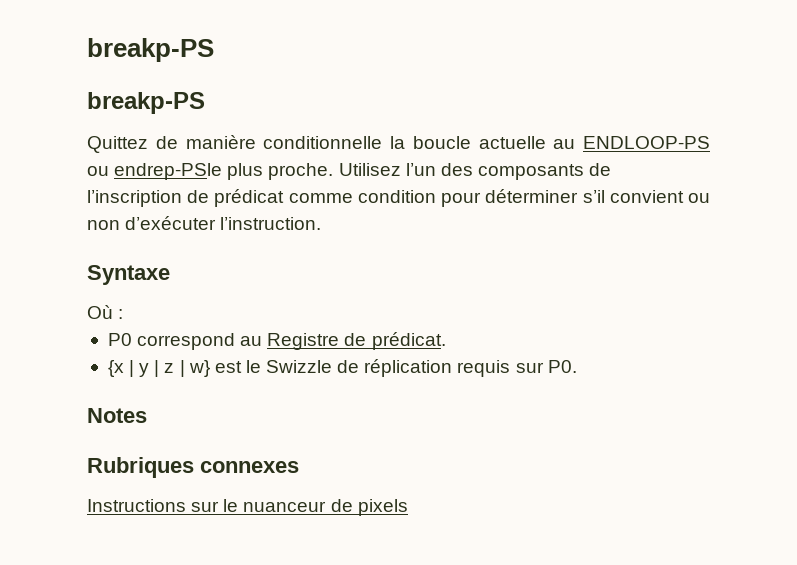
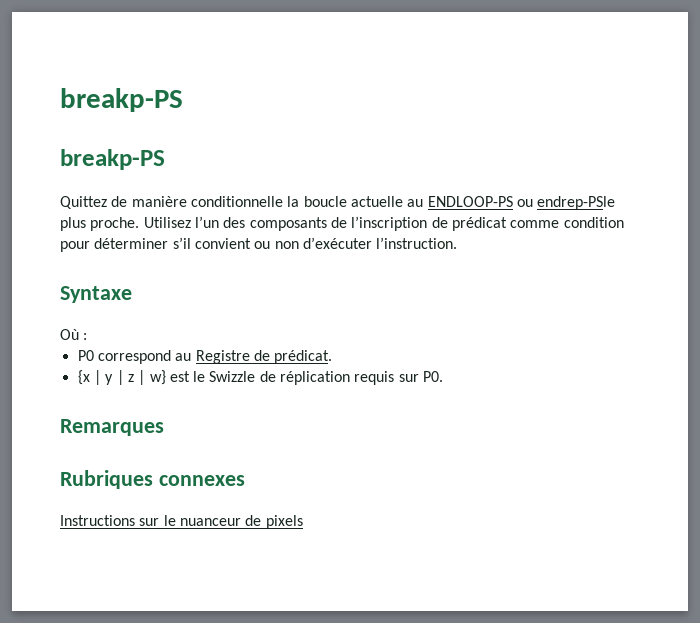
- Notes
+ Remarques

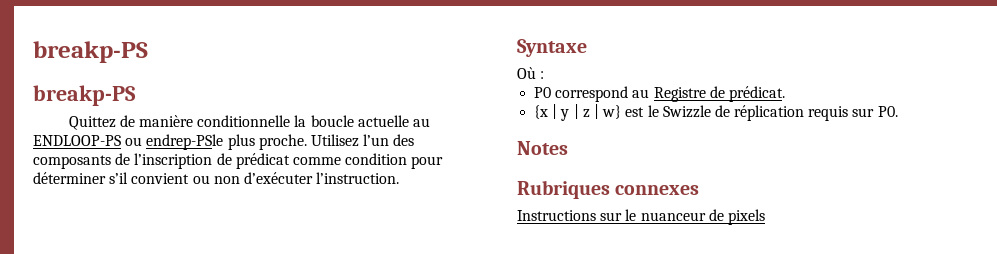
- Remarques
+ Notes

